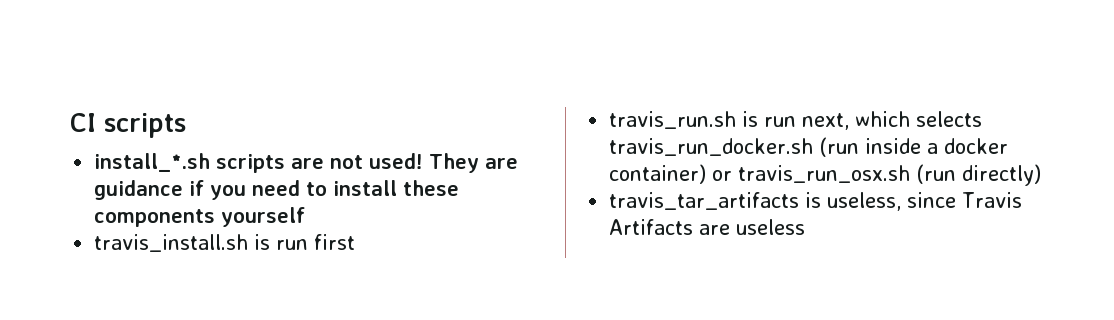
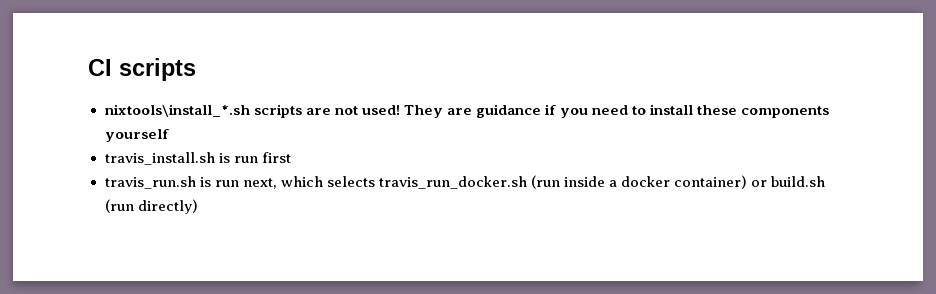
- install_*.sh scripts are not used!
+ nixtools\install_*.sh scripts are not used!
- travis_run.sh is run next, which selects travis_run_docker.sh (run inside a docker container) or travis_run_osx.sh (run directly)
+ travis_run.sh is run next, which selects travis_run_docker.sh (run inside a docker container) or build.sh (run directly)
- travis_tar_artifacts is useless, since Travis Artifacts are useless

